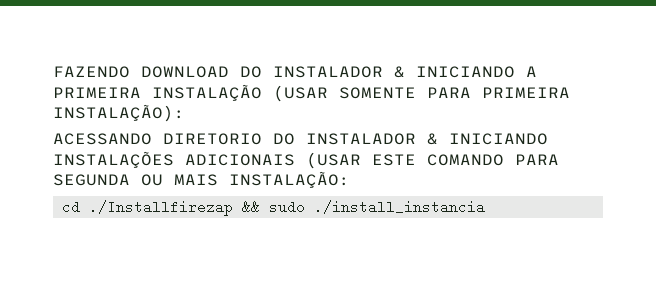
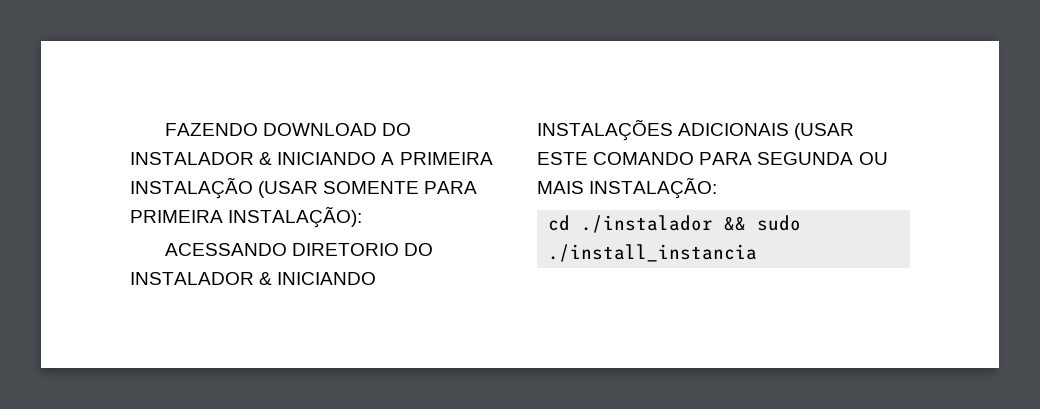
- cd ./Installfirezap && sudo ./install_instancia
+ cd ./instalador && sudo ./install_instancia

